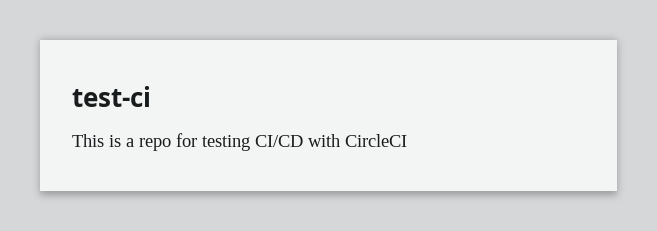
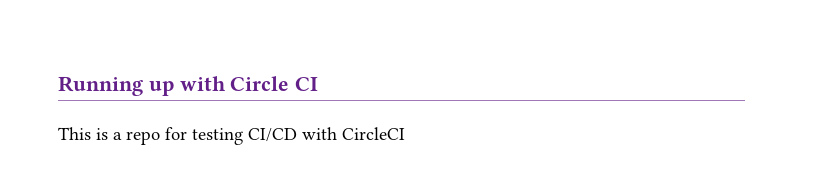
- test-ci
+ Running up with Circle CI

